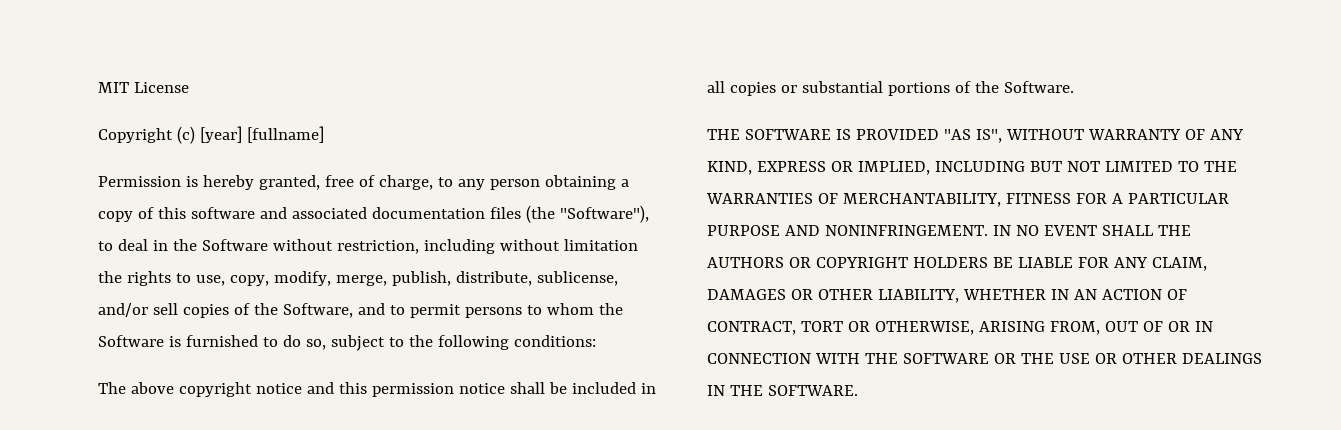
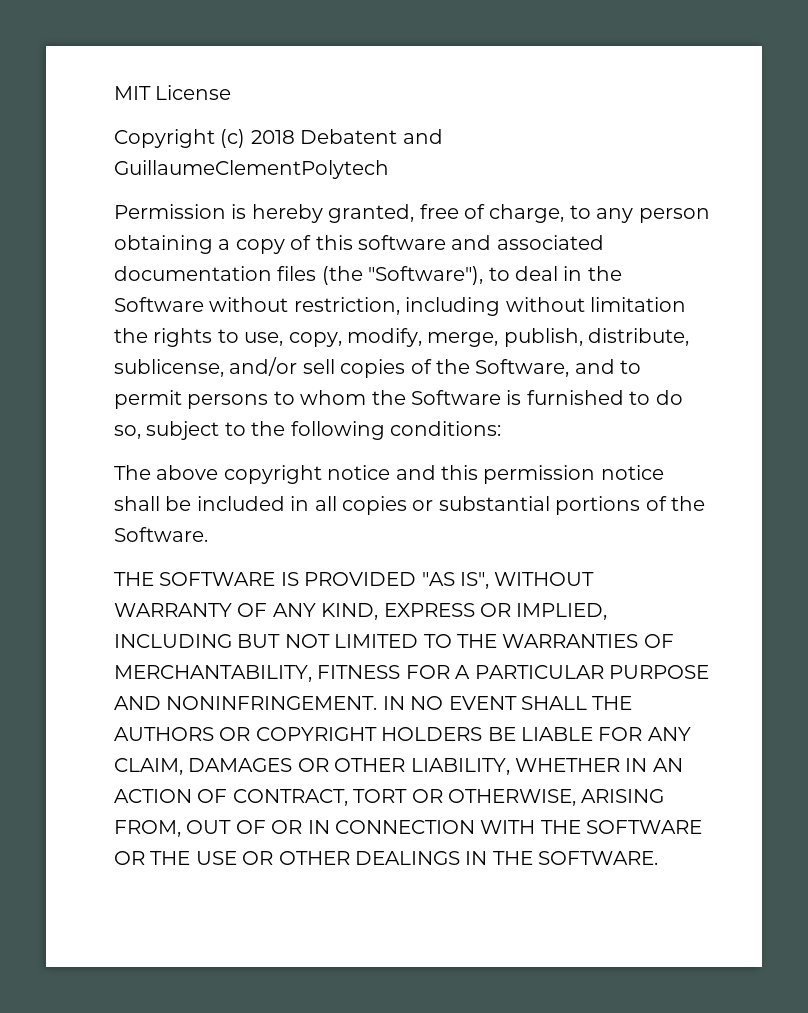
- Copyright (c) [year] [fullname]
+ Copyright (c) 2018 Debatent and GuillaumeClementPolytech

